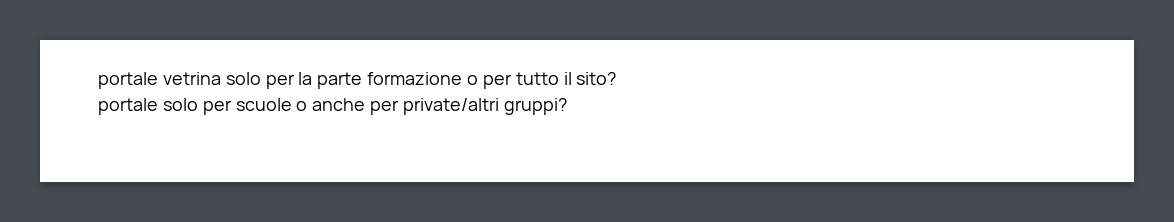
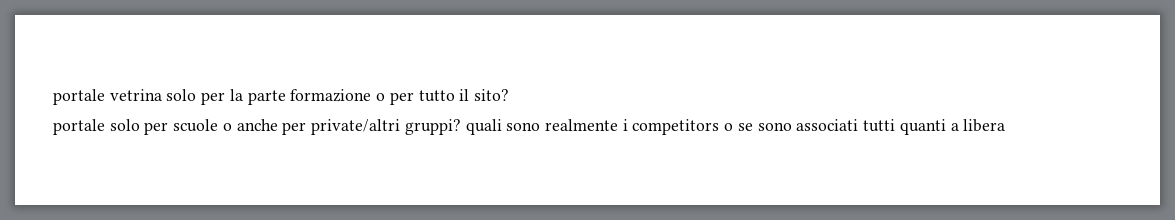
- portale solo per scuole o anche per private/altri gruppi?
+ portale solo per scuole o anche per private/altri gruppi? quali sono realmente i competitors o se sono associati tutti quanti a libera

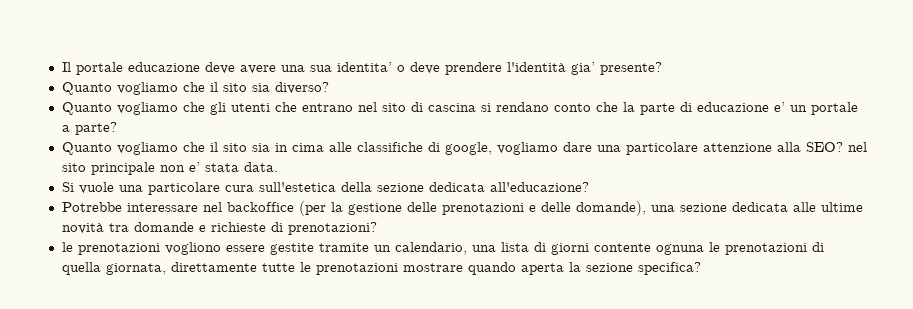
- portale vetrina solo per la parte formazione o per tutto il sito?
- portale solo per scuole o anche per private/altri gruppi? quali sono realmente i competitors o se sono associati tutti quanti a libera
+ Il portale educazione deve avere una sua identita’ o deve prendere l'identità gia’ presente?
+ Quanto vogliamo che il sito sia diverso?
+ Quanto vogliamo che gli utenti che entrano nel sito di cascina si rendano conto che la parte di educazione e’ un portale a parte?
+ Quanto vogliamo che il sito sia in cima alle classifiche di google, vogliamo dare una particolare attenzione alla SEO? nel sito principale non e’ stata data.
+ Si vuole una particolare cura sull'estetica della sezione dedicata all'educazione?
+ Potrebbe interessare nel backoffice (per la gestione delle prenotazioni e delle domande), una sezione dedicata alle ultime novità tra domande e richieste di prenotazioni?
+ le prenotazioni vogliono essere gestite tramite un calendario, una lista di giorni contente ognuna le prenotazioni di quella giornata, direttamente tutte le prenotazioni mostrare quando aperta la sezione specifica?

